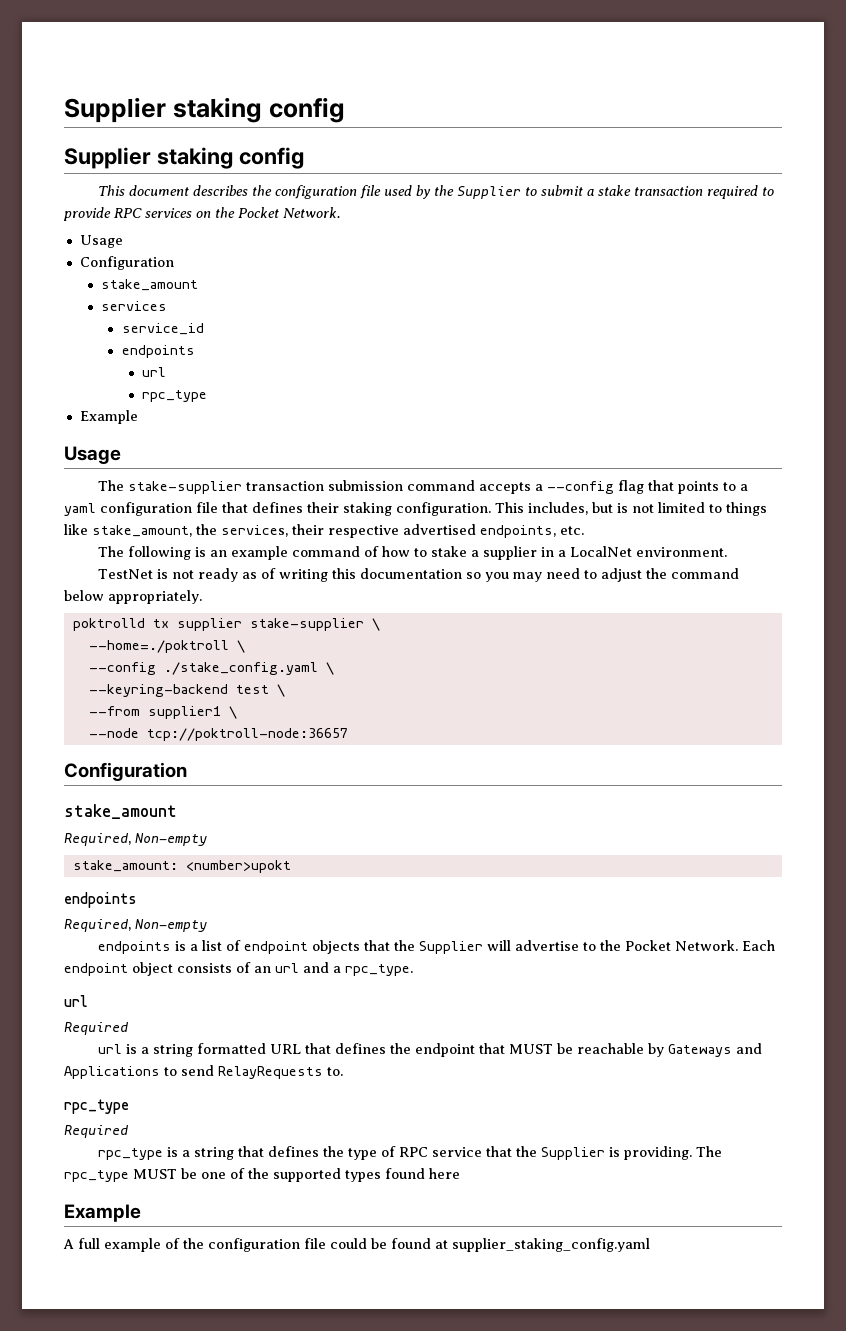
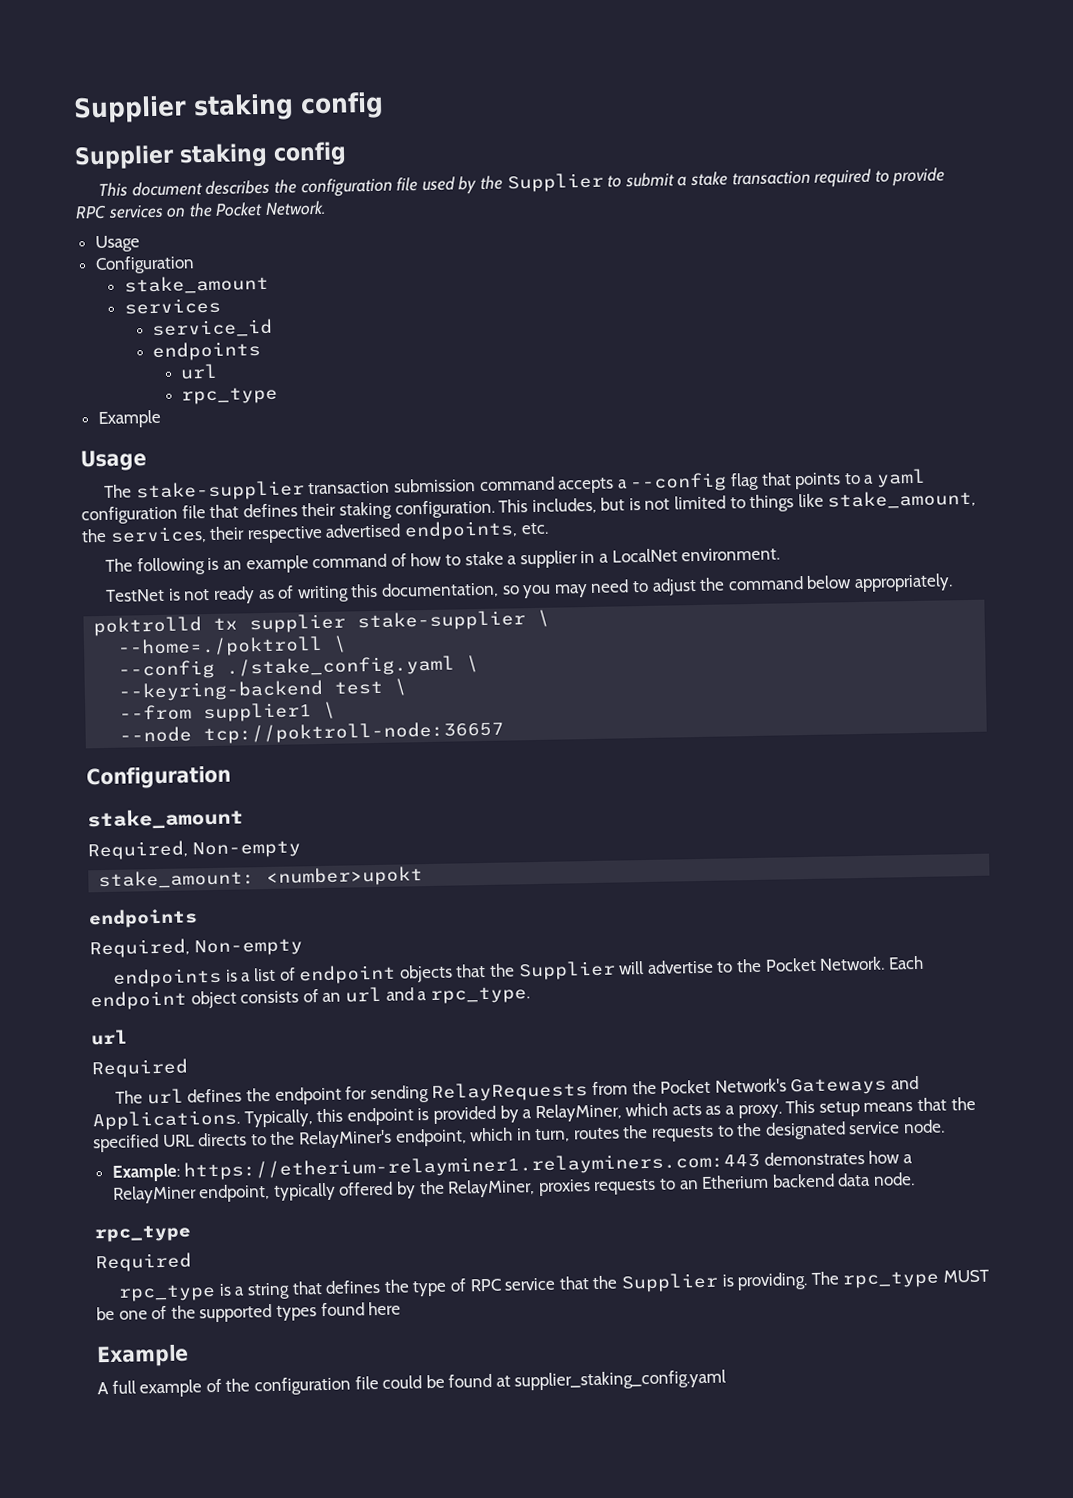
- TestNet is not ready as of writing this documentation so you may need to adjust the command below appropriately.
+ TestNet is not ready as of writing this documentation, so you may need to adjust the command below appropriately.
- url is a string formatted URL that defines the endpoint that MUST be reachable by Gateways and Applications to send RelayRequests to.
+ The url defines the endpoint for sending RelayRequests from the Pocket Network's Gateways and Applications. Typically, this endpoint is provided by a RelayMiner, which acts as a proxy. This setup means that the specified URL directs to the RelayMiner's endpoint, which in turn, routes the requests to the designated service node.
+ Example: https://etherium-relayminer1.relayminers.com:443 demonstrates how a RelayMiner endpoint, typically offered by the RelayMiner, proxies requests to an Etherium backend data node.

